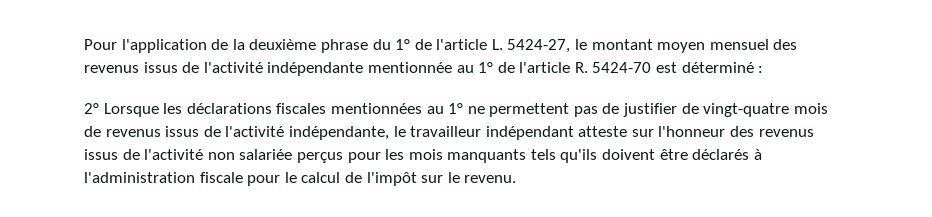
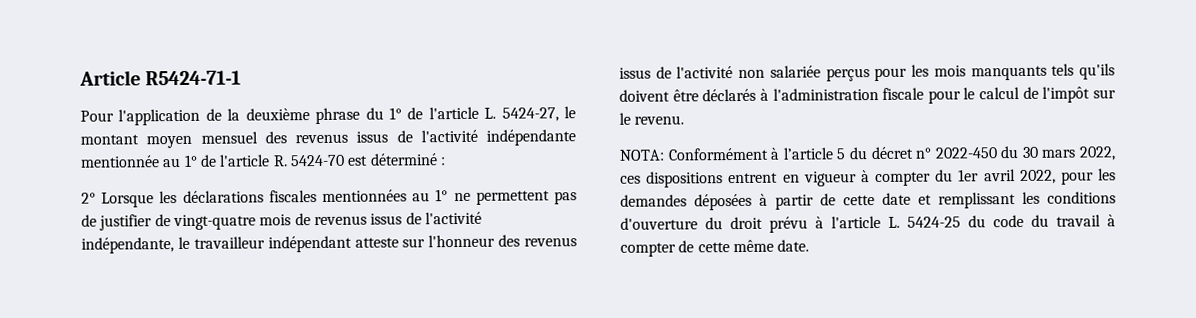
+ Article R5424-71-1
+ NOTA: Conformément à l’article 5 du décret n° 2022-450 du 30 mars 2022, ces dispositions entrent en vigueur à compter du 1er avril 2022, pour les demandes déposées à partir de cette date et remplissant les conditions d'ouverture du droit prévu à l'article L. 5424-25 du code du travail à compter de cette même date.

